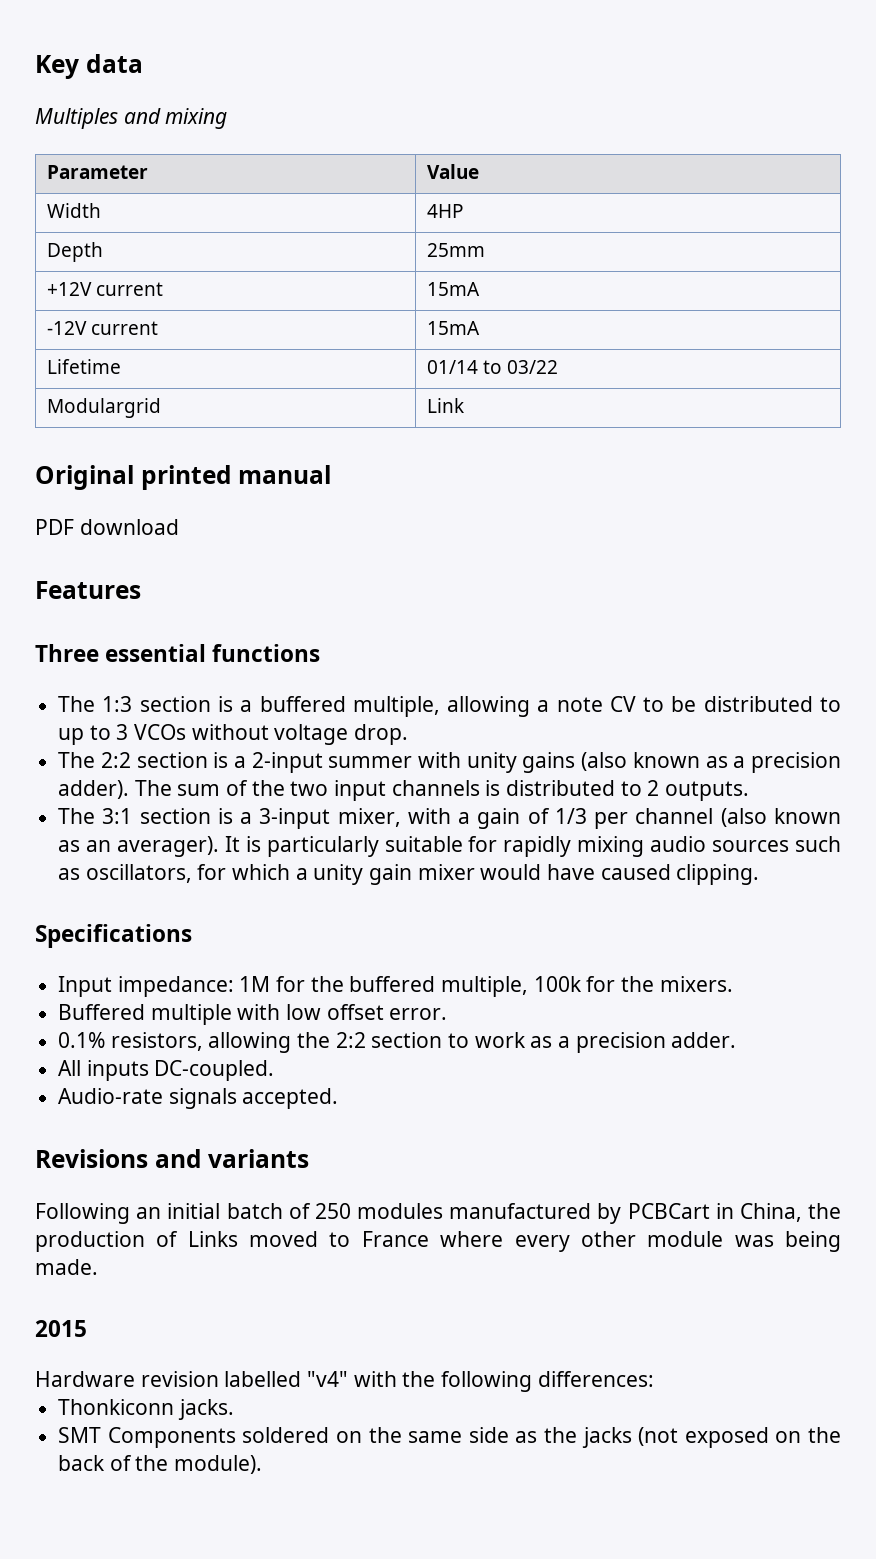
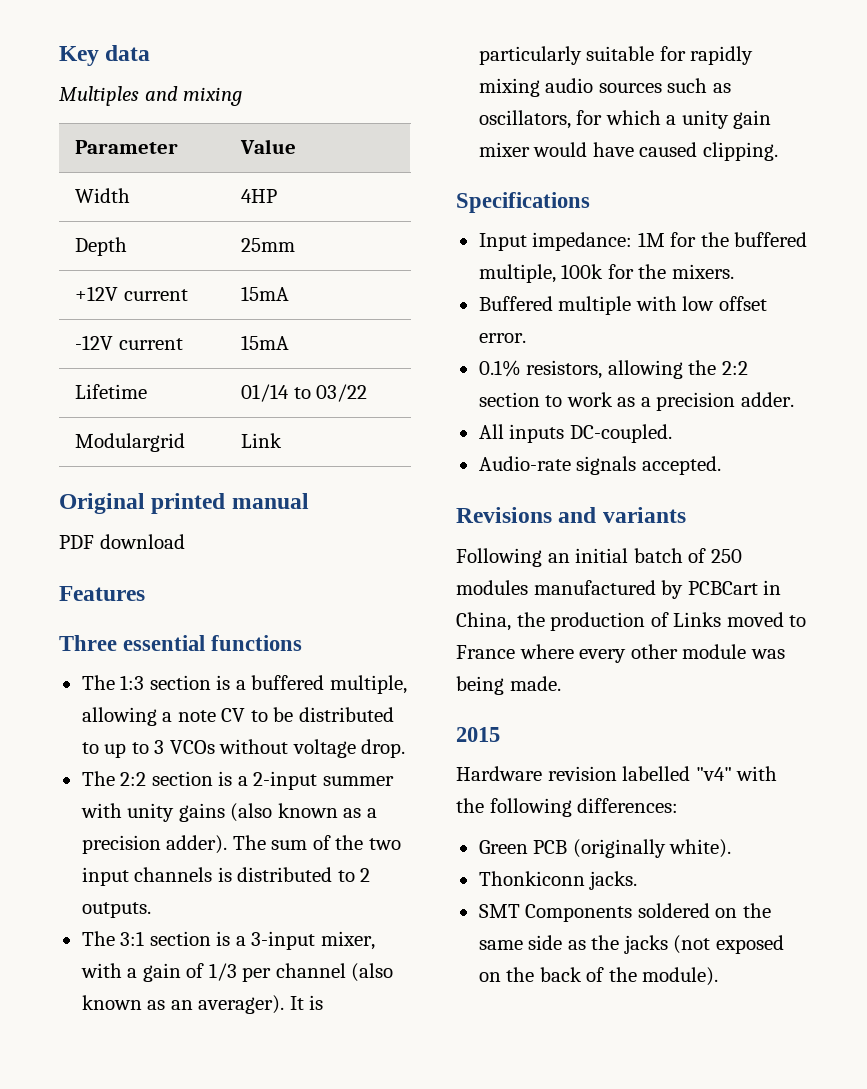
+ Green PCB (originally white).

